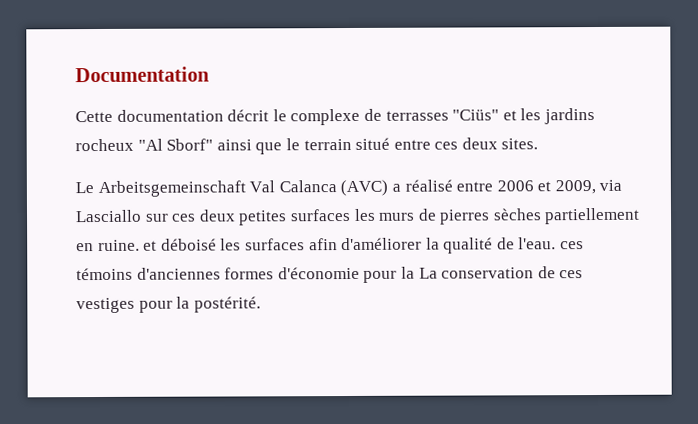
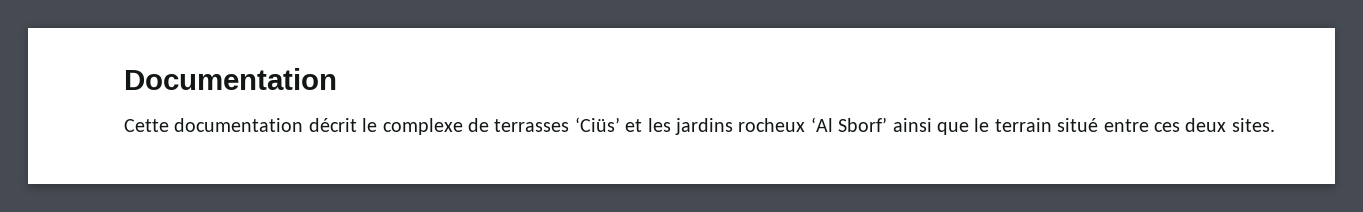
- Cette documentation décrit le complexe de terrasses "Ciüs" et les jardins rocheux "Al Sborf" ainsi que le terrain situé entre ces deux sites.
+ Cette documentation décrit le complexe de terrasses ‘Ciüs’ et les jardins rocheux ‘Al Sborf’ ainsi que le terrain situé entre ces deux sites.
- Le Arbeitsgemeinschaft Val Calanca (AVC) a réalisé entre 2006 et 2009, via Lasciallo sur ces deux petites surfaces les murs de pierres sèches partiellement en ruine. et déboisé les surfaces afin d'améliorer la qualité de l'eau. ces témoins d'anciennes formes d'économie pour la La conservation de ces vestiges pour la postérité.

